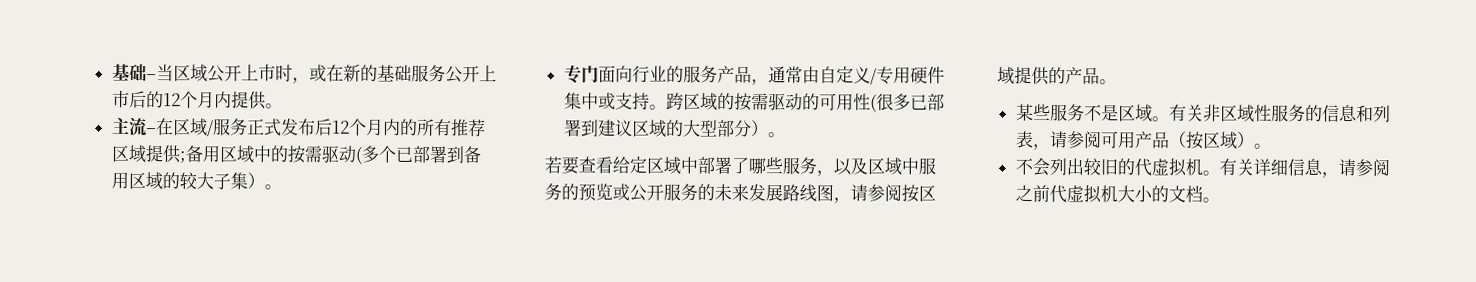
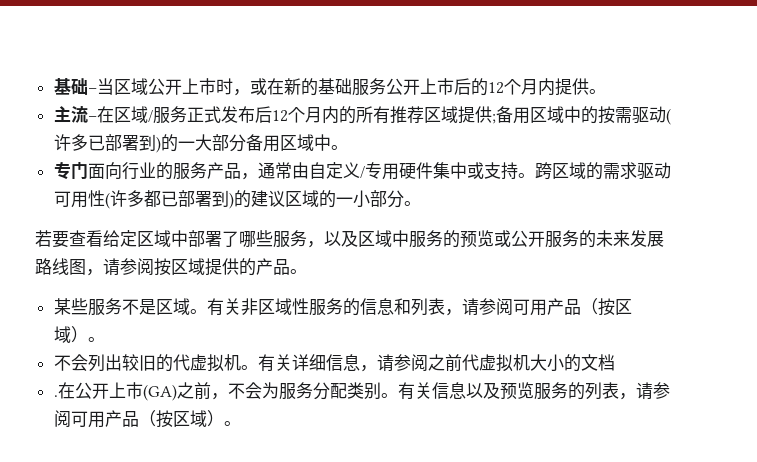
- 主流–在区域/服务正式发布后12个月内的所有推荐区域提供;备用区域中的按需驱动(多个已部署到备用区域的较大子集）。
+ 主流–在区域/服务正式发布后12个月内的所有推荐区域提供;备用区域中的按需驱动(许多已部署到)的一大部分备用区域中。
- 跨区域的按需驱动的可用性(很多已部署到建议区域的大型部分）。
+ 跨区域的需求驱动可用性(许多都已部署到)的建议区域的一小部分。
- 有关详细信息，请参阅之前代虚拟机大小的文档。
+ 有关详细信息，请参阅之前代虚拟机大小的文档
+ .在公开上市(GA)之前，不会为服务分配类别。有关信息以及预览服务的列表，请参阅可用产品（按区域）。

